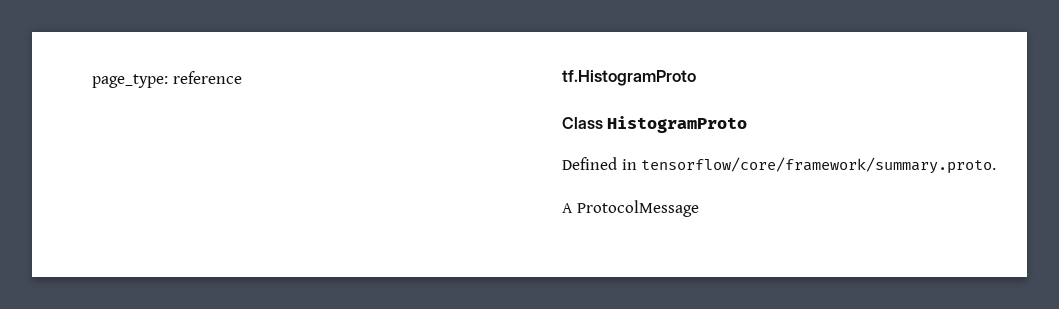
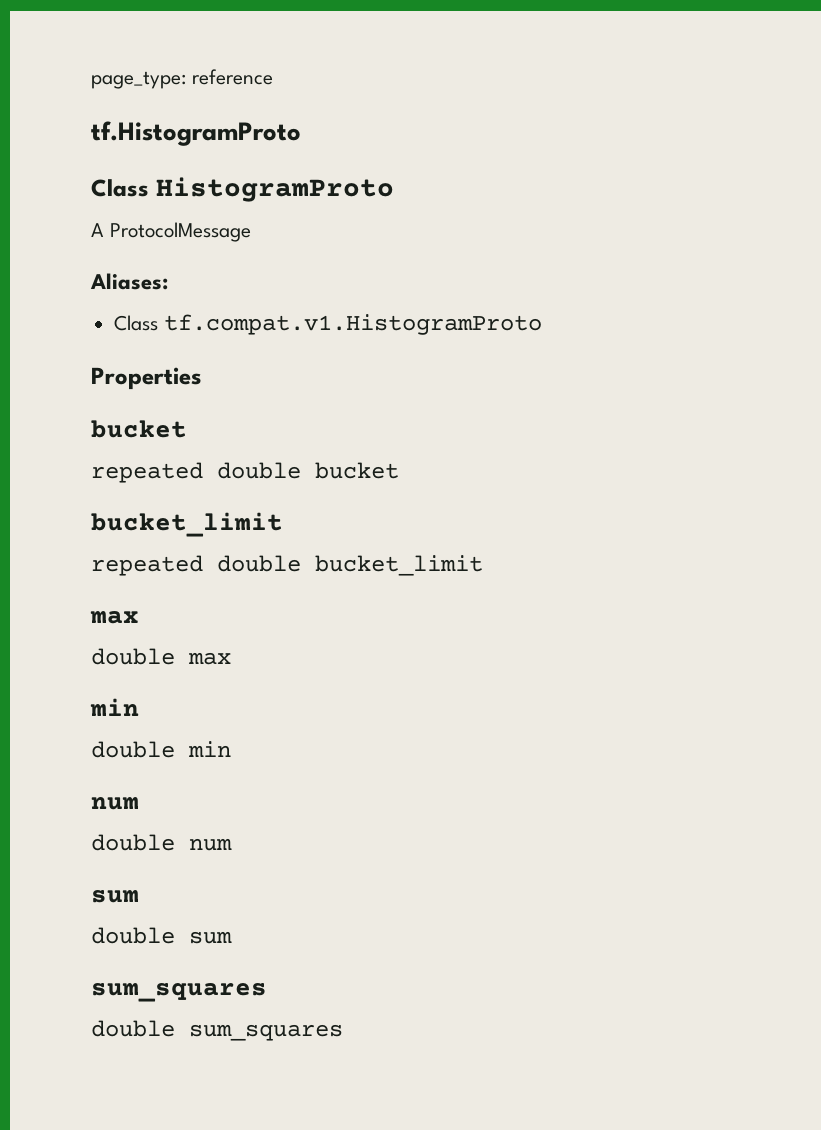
- Defined in tensorflow/core/framework/summary.proto.
+ Aliases:
+ Class tf.compat.v1.HistogramProto
+ Properties
+ bucket
+ repeated double bucket
+ bucket_limit
+ repeated double bucket_limit
+ max
+ double max
+ min
+ double min
+ num
+ double num
+ sum
+ double sum
+ sum_squares
+ double sum_squares

